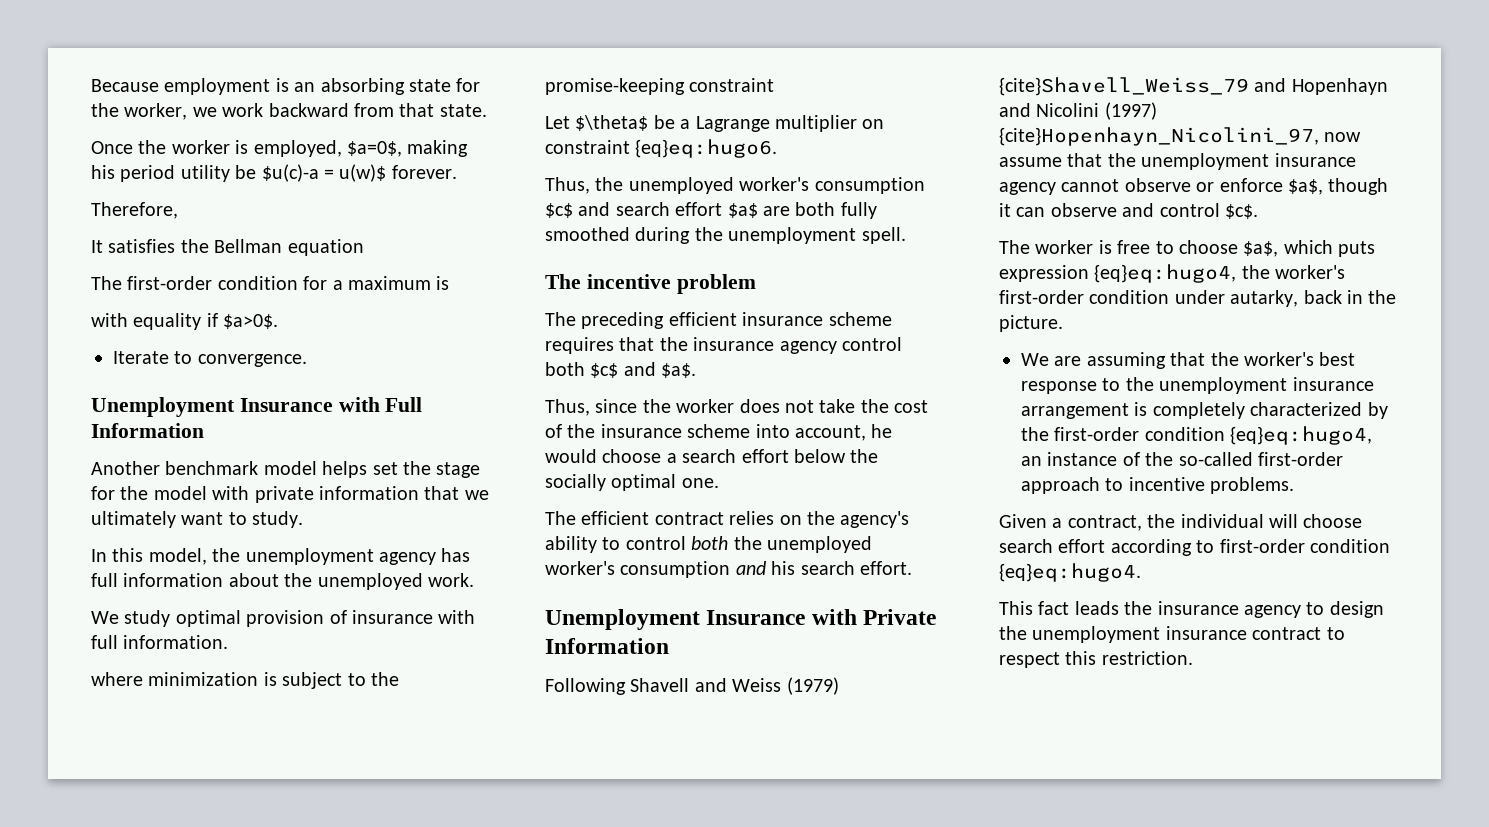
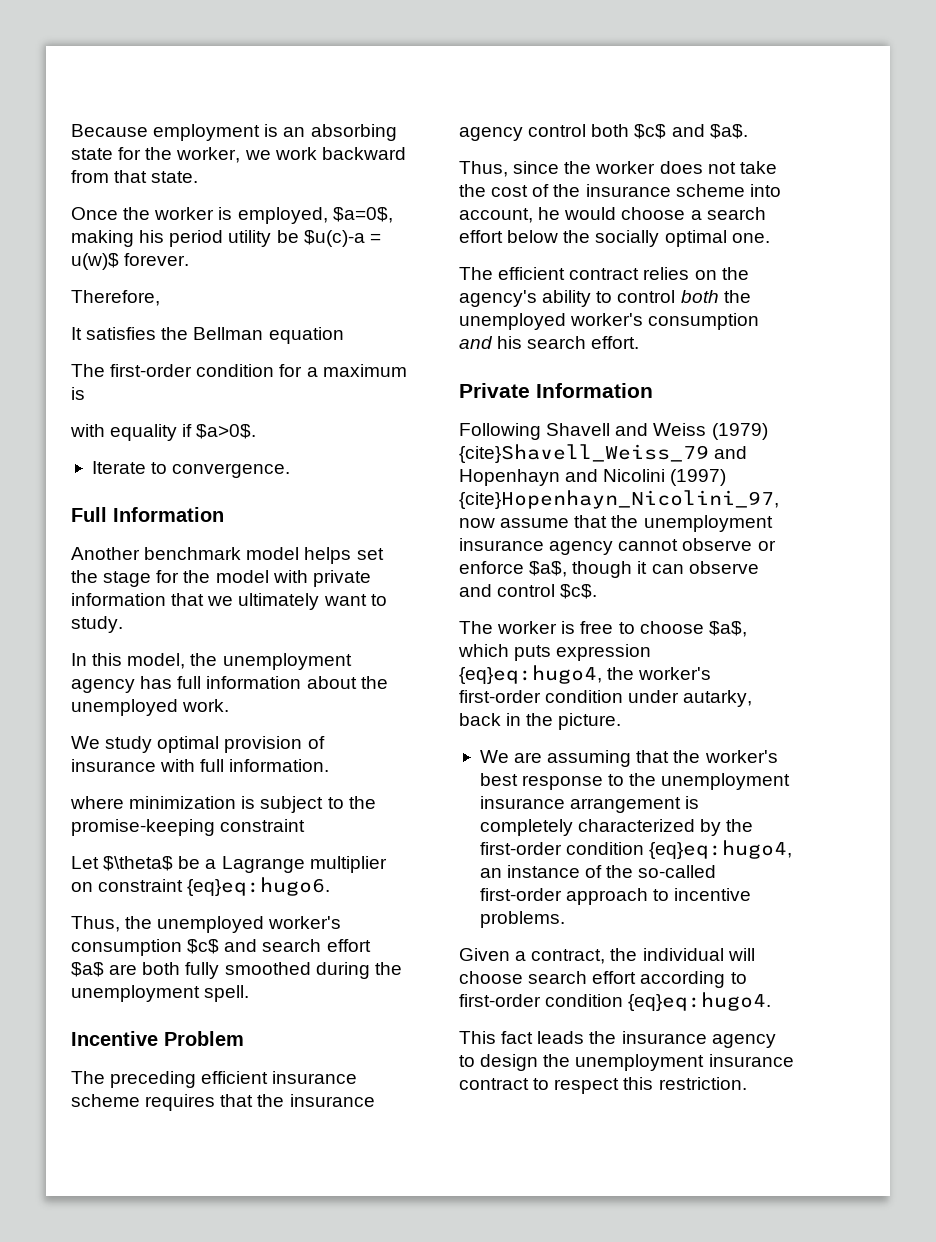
- Unemployment Insurance with Full Information
+ Full Information
- The incentive problem
+ Incentive Problem
- Unemployment Insurance with Private Information
+ Private Information

